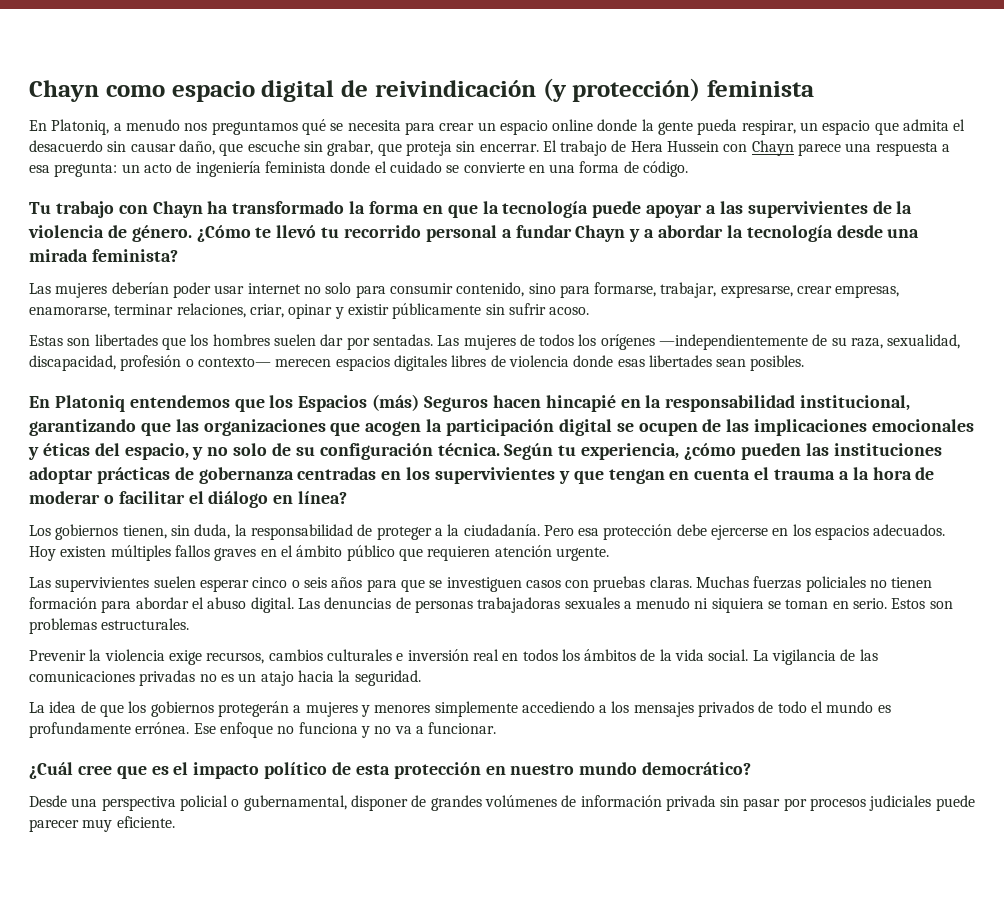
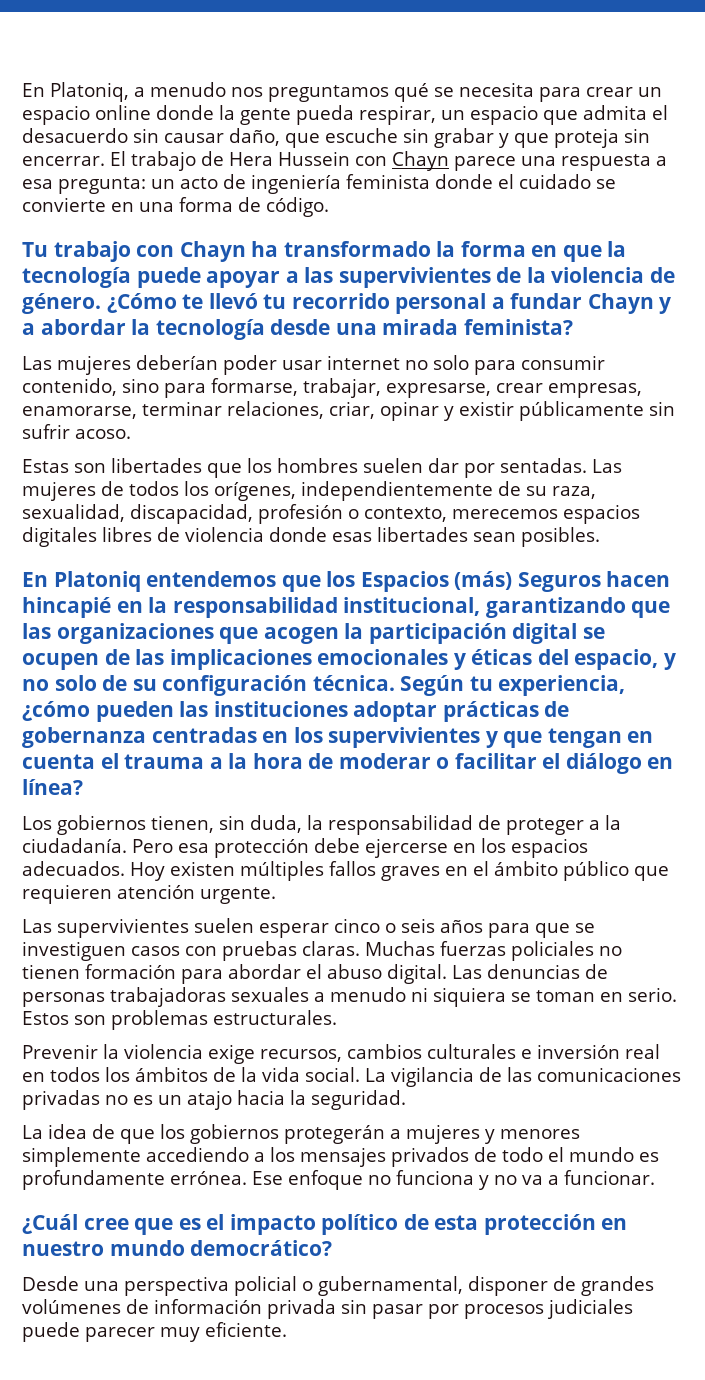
- Chayn como espacio digital de reivindicación (y protección) feminista
- En Platoniq, a menudo nos preguntamos qué se necesita para crear un espacio online donde la gente pueda respirar, un espacio que admita el desacuerdo sin causar daño, que escuche sin grabar, que proteja sin encerrar.
+ En Platoniq, a menudo nos preguntamos qué se necesita para crear un espacio online donde la gente pueda respirar, un espacio que admita el desacuerdo sin causar daño, que escuche sin grabar y que proteja sin encerrar.
- Las mujeres de todos los orígenes —independientemente de su raza, sexualidad, discapacidad, profesión o contexto— merecen espacios digitales libres de violencia donde esas libertades sean posibles.
+ Las mujeres de todos los orígenes, independientemente de su raza, sexualidad, discapacidad, profesión o contexto, merecemos espacios digitales libres de violencia donde esas libertades sean posibles.

